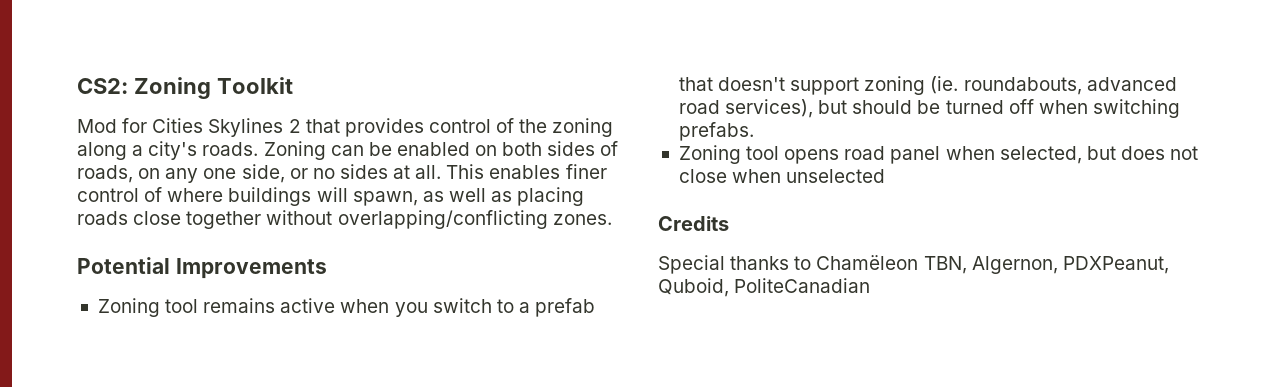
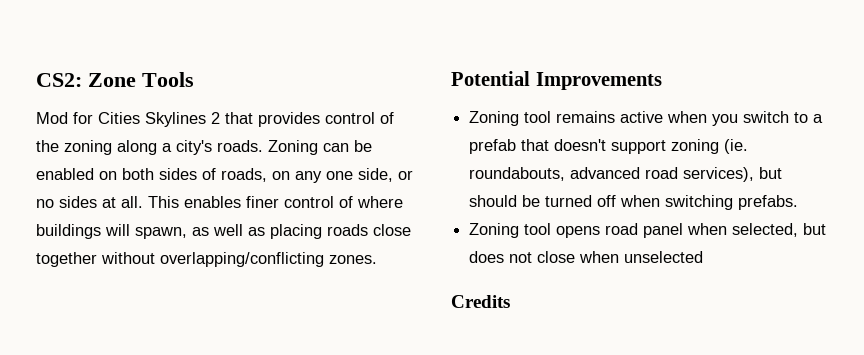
- CS2: Zoning Toolkit
+ CS2: Zone Tools
- Special thanks to Chamëleon TBN, Algernon, PDXPeanut, Quboid, PoliteCanadian

